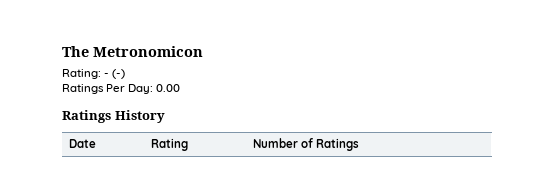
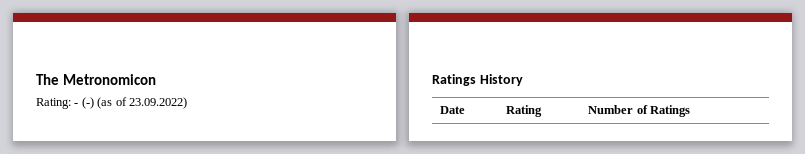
- Rating: - (-)
- Ratings Per Day: 0.00
+ Rating: - (-) (as of 23.09.2022)

